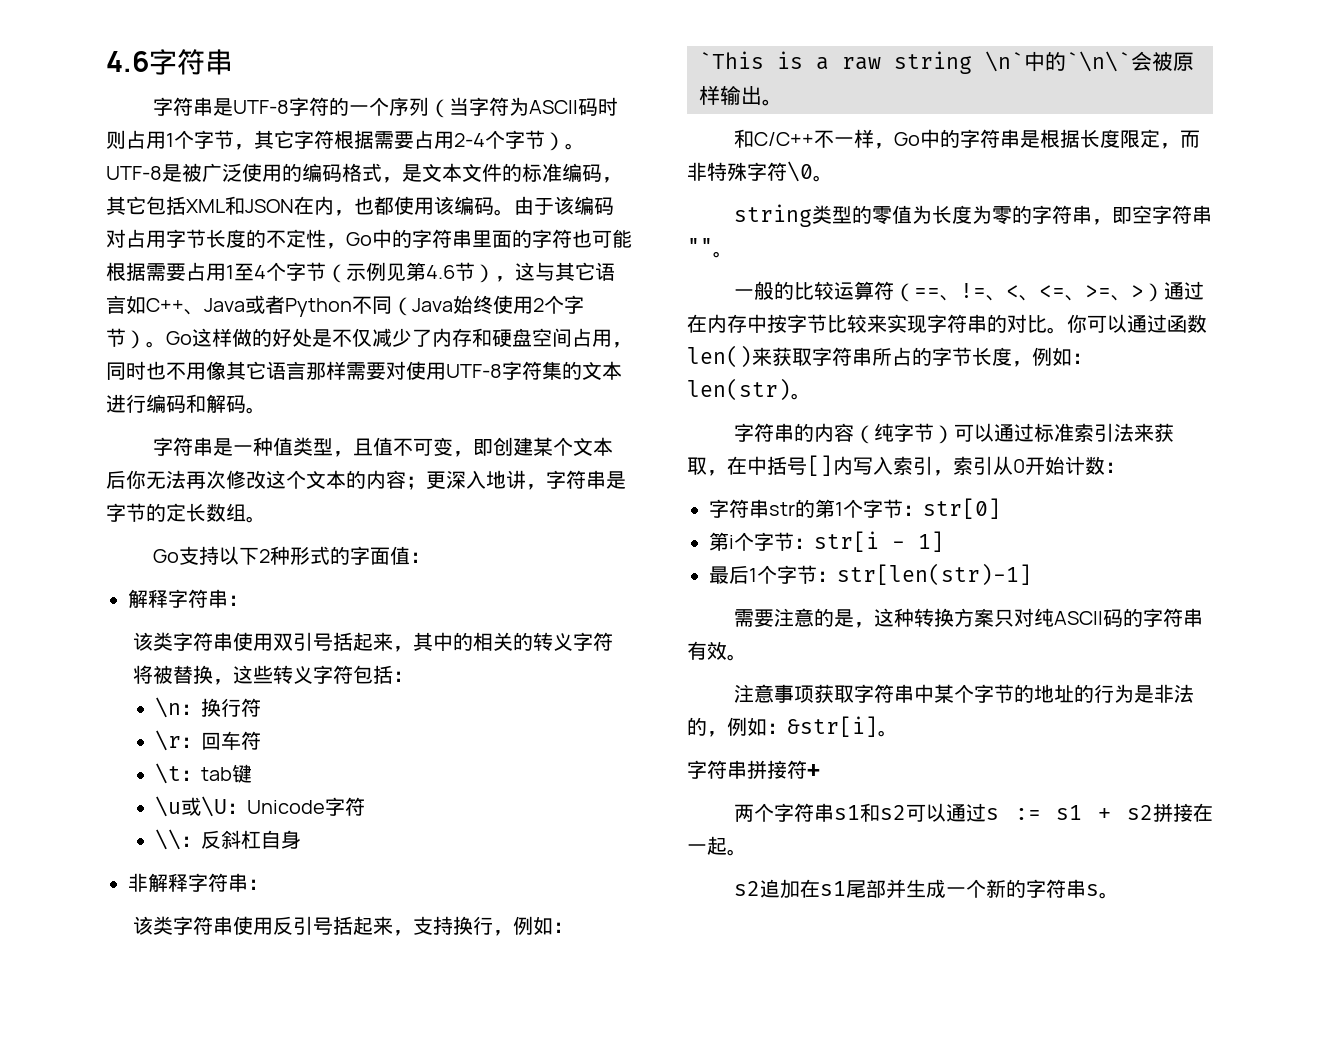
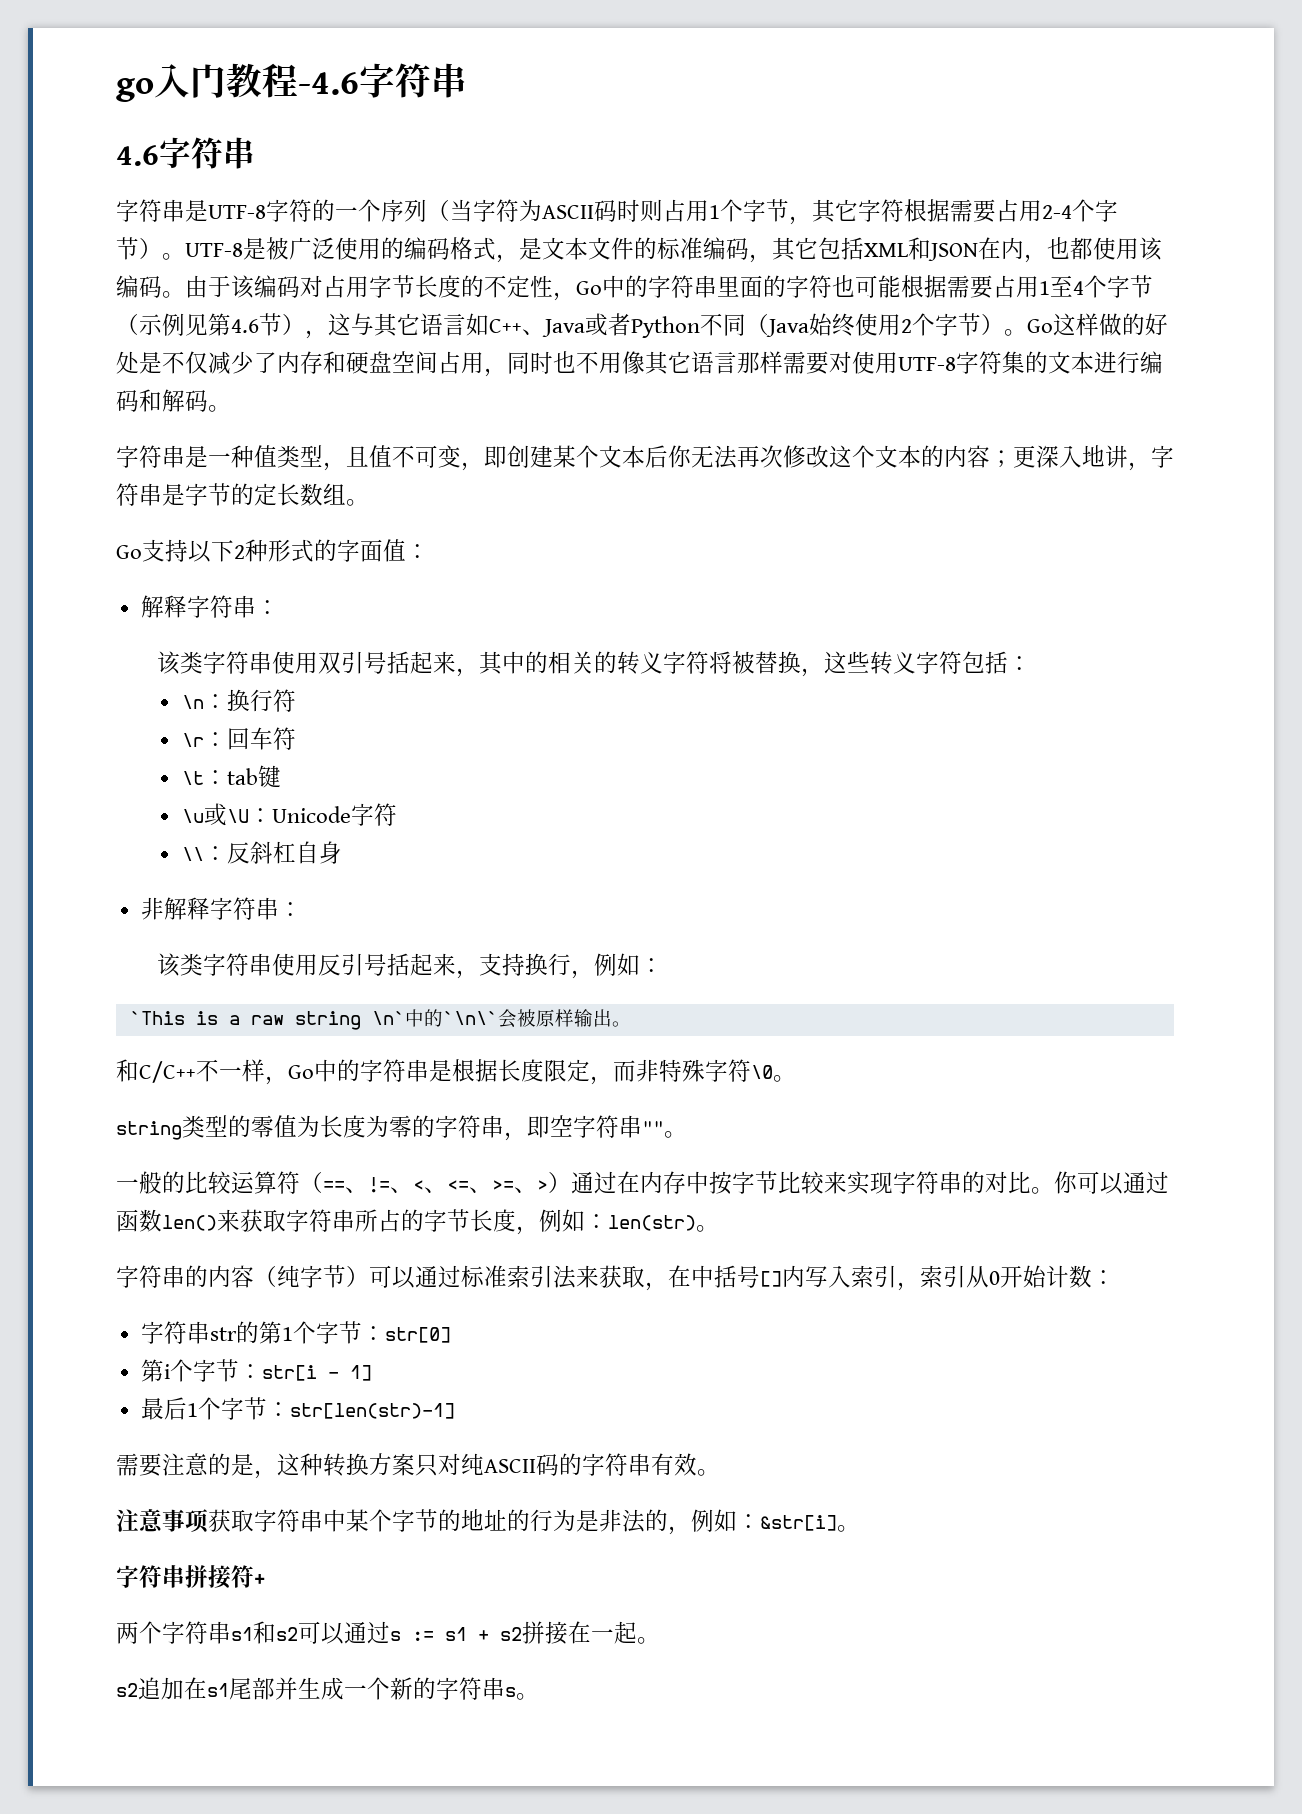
+ go入门教程-4.6字符串

